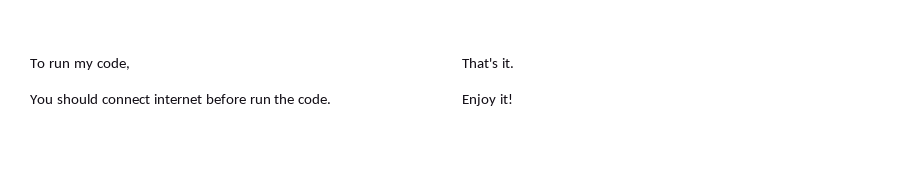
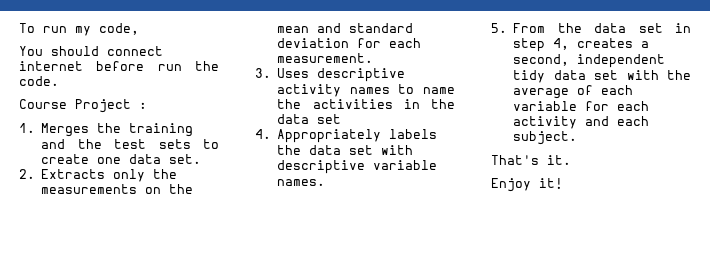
+ Course Project :
+ 1. Merges the training and the test sets to create one data set.
+ 2. Extracts only the measurements on the mean and standard deviation for each measurement.
+ 3. Uses descriptive activity names to name the activities in the data set
+ 4. Appropriately labels the data set with descriptive variable names.
+ 5. From the data set in step 4, creates a second, independent tidy data set with the average of each variable for each activity and each subject.

